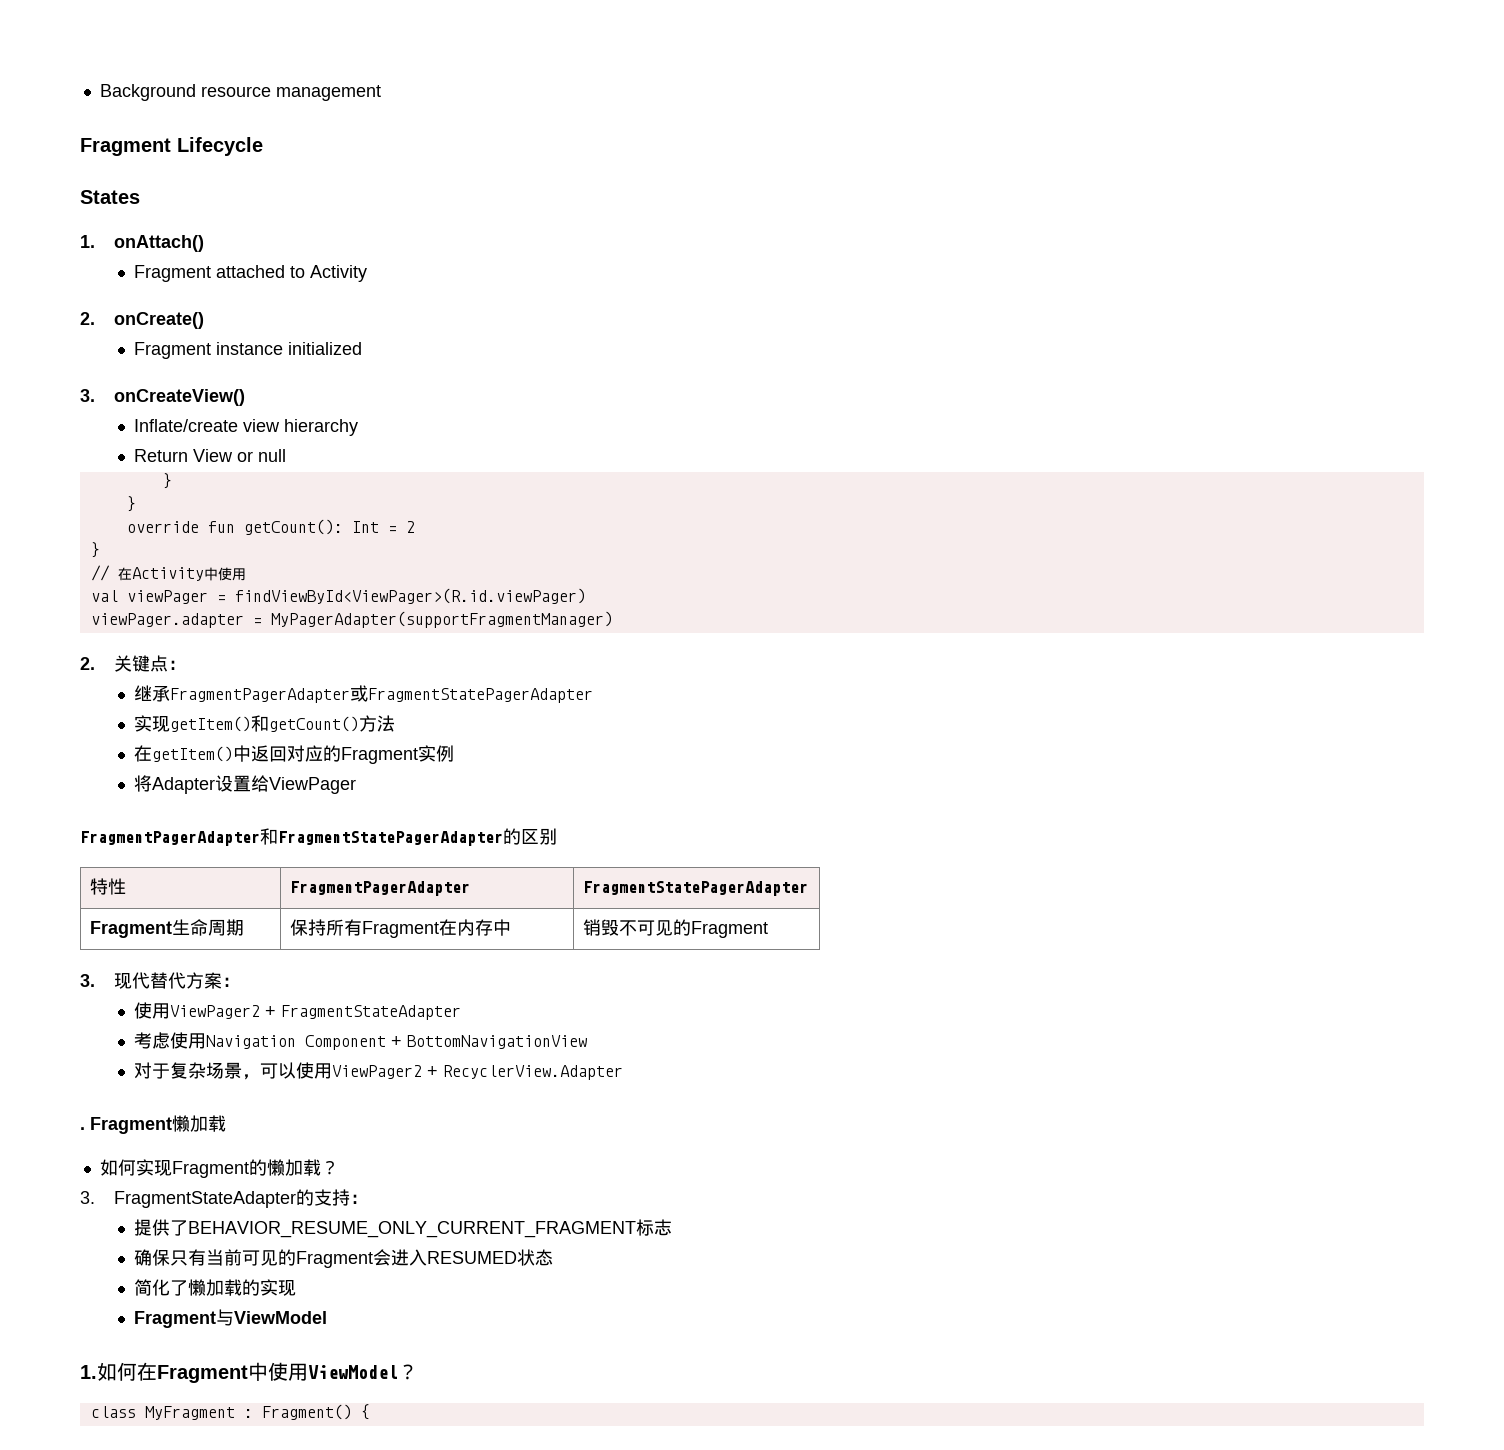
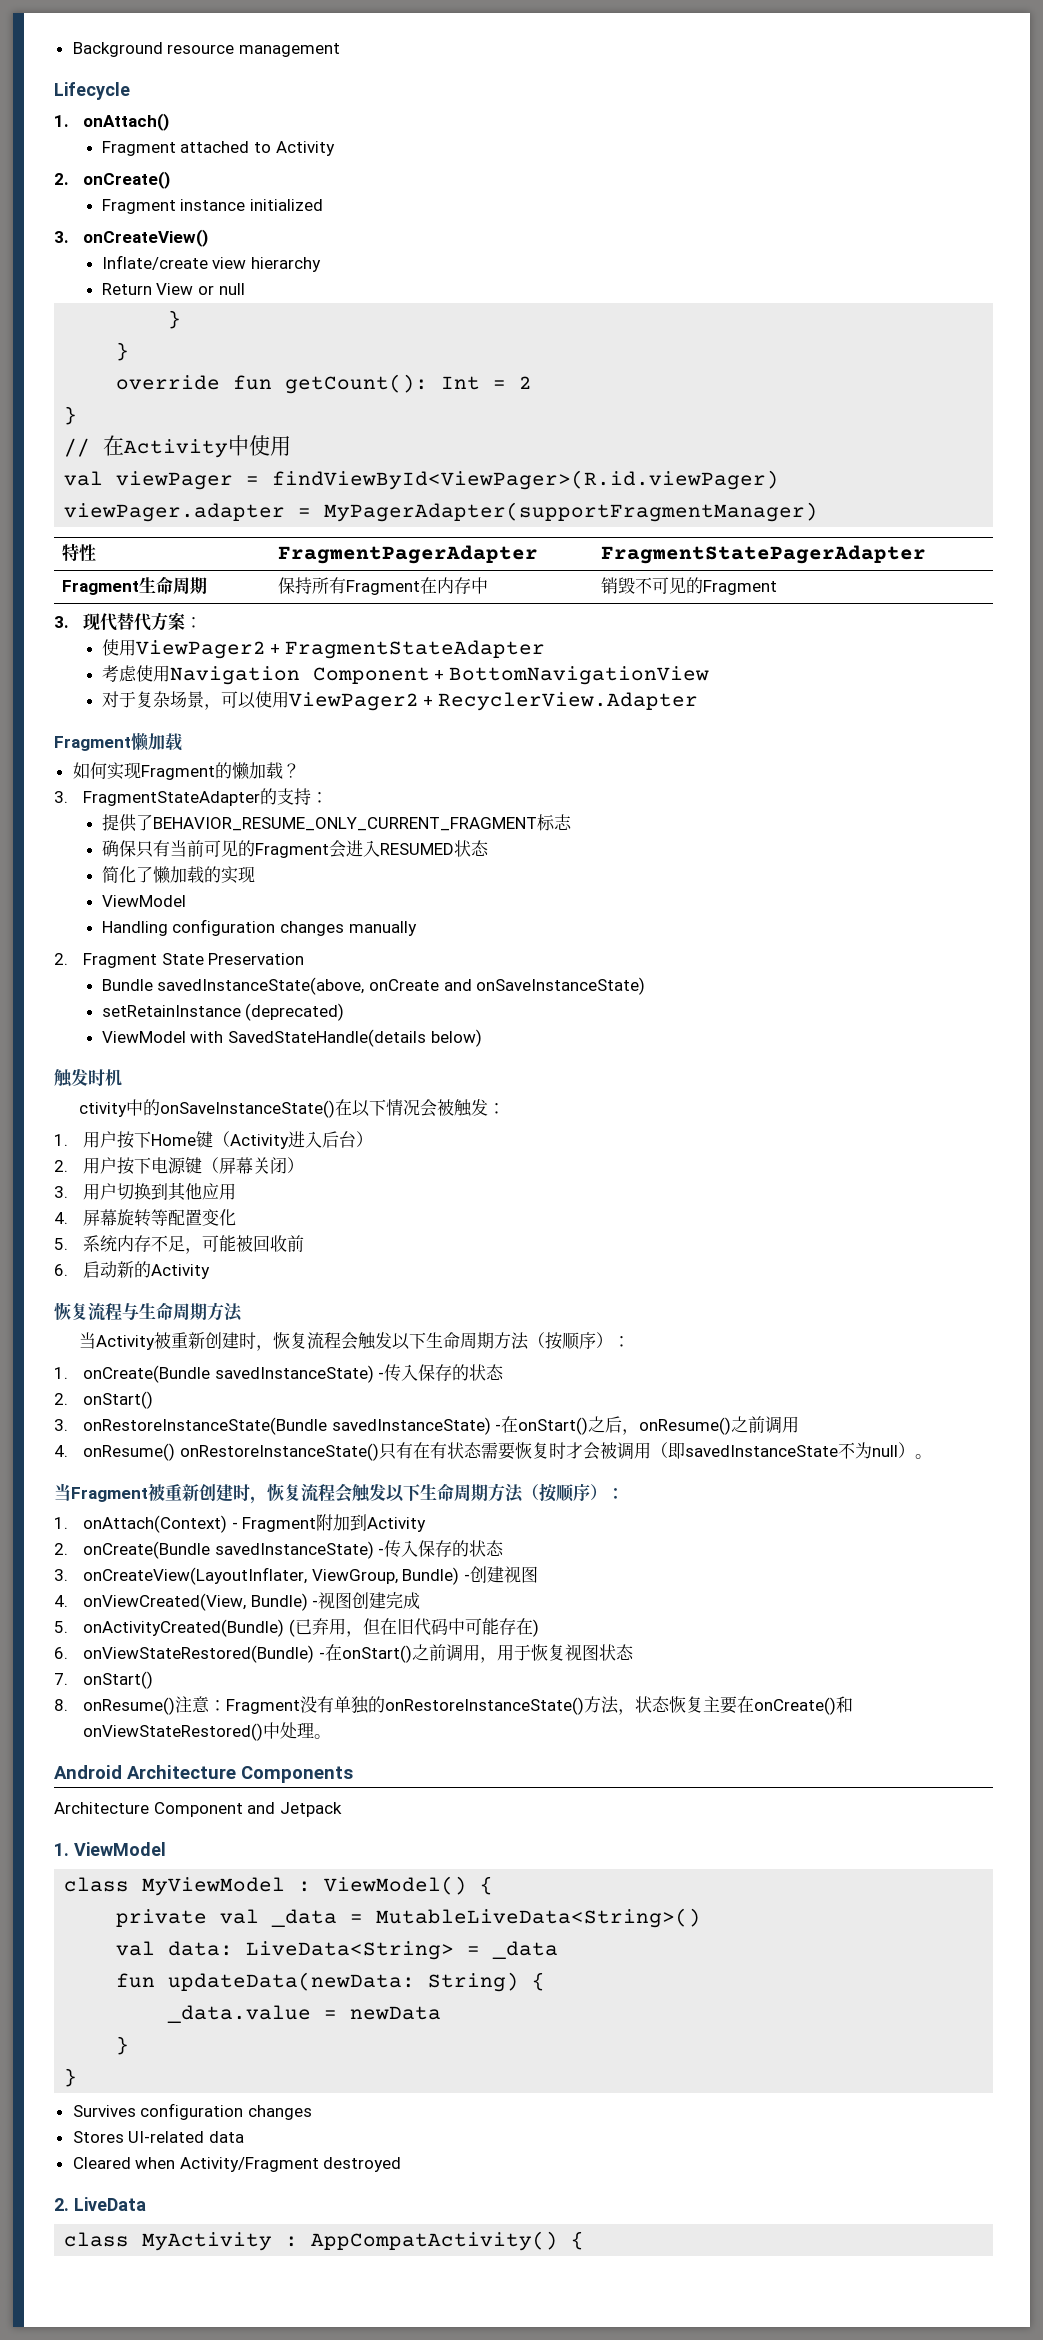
- Fragment Lifecycle
+ Lifecycle
- States
- 2.关键点：
- 继承FragmentPagerAdapter或FragmentStatePagerAdapter
- 实现getItem()和getCount()方法
- 在getItem()中返回对应的Fragment实例
- 将Adapter设置给ViewPager
- FragmentPagerAdapter和FragmentStatePagerAdapter的区别
- .
  简化了懒加载的实现
- Fragment与ViewModel
- 1.如何在Fragment中使用ViewModel？
- class MyFragment : Fragment() {
+ ViewModel
+ Handling configuration changes manually
+ 2. Fragment State Preservation
+ Bundle savedInstanceState(above, onCreate and onSaveInstanceState)
+ setRetainInstance (deprecated)
+ ViewModel with SavedStateHandle(details below)
+ 触发时机
+ ctivity中的onSaveInstanceState()在以下情况会被触发：
+ 1.用户按下Home键（Activity进入后台）
+ 2.用户按下电源键（屏幕关闭）
+ 3.用户切换到其他应用
+ 4.屏幕旋转等配置变化
+ 5.系统内存不足，可能被回收前
+ 6.启动新的Activity
+ 恢复流程与生命周期方法
+ 当Activity被重新创建时，恢复流程会触发以下生命周期方法（按顺序）：
+ 1. onCreate(Bundle savedInstanceState) -传入保存的状态
+ 2. onStart()
+ 3. onRestoreInstanceState(Bundle savedInstanceState) -在onStart()之后，onResume()之前调用
+ 4. onResume() onRestoreInstanceState()只有在有状态需要恢复时才会被调用（即savedInstanceState不为null）。
+ 当Fragment被重新创建时，恢复流程会触发以下生命周期方法（按顺序）：
+ 1. onAttach(Context) - Fragment附加到Activity
+ 2. onCreate(Bundle savedInstanceState) -传入保存的状态
+ 3. onCreateView(LayoutInflater, ViewGroup, Bundle) -创建视图
+ 4. onViewCreated(View, Bundle) -视图创建完成
+ 5. onActivityCreated(Bundle) (已弃用，但在旧代码中可能存在)
+ 6. onViewStateRestored(Bundle) -在onStart()之前调用，用于恢复视图状态
+ 7. onStart()
+ 8. onResume()注意：Fragment没有单独的onRestoreInstanceState()方法，状态恢复主要在onCreate()和onViewStateRestored()中处理。
+ Android Architecture Components
+ Architecture Component and Jetpack
+ 1. ViewModel
+ class MyViewModel : ViewModel() {
+ private val _data = MutableLiveData<String>()
+ val data: LiveData<String> = _data
+ fun updateData(newData: String) {
+ _data.value = newData
+ }
+ }
+ Survives configuration changes
+ Stores UI-related data
+ Cleared when Activity/Fragment destroyed
+ 2. LiveData
+ class MyActivity : AppCompatActivity() {

